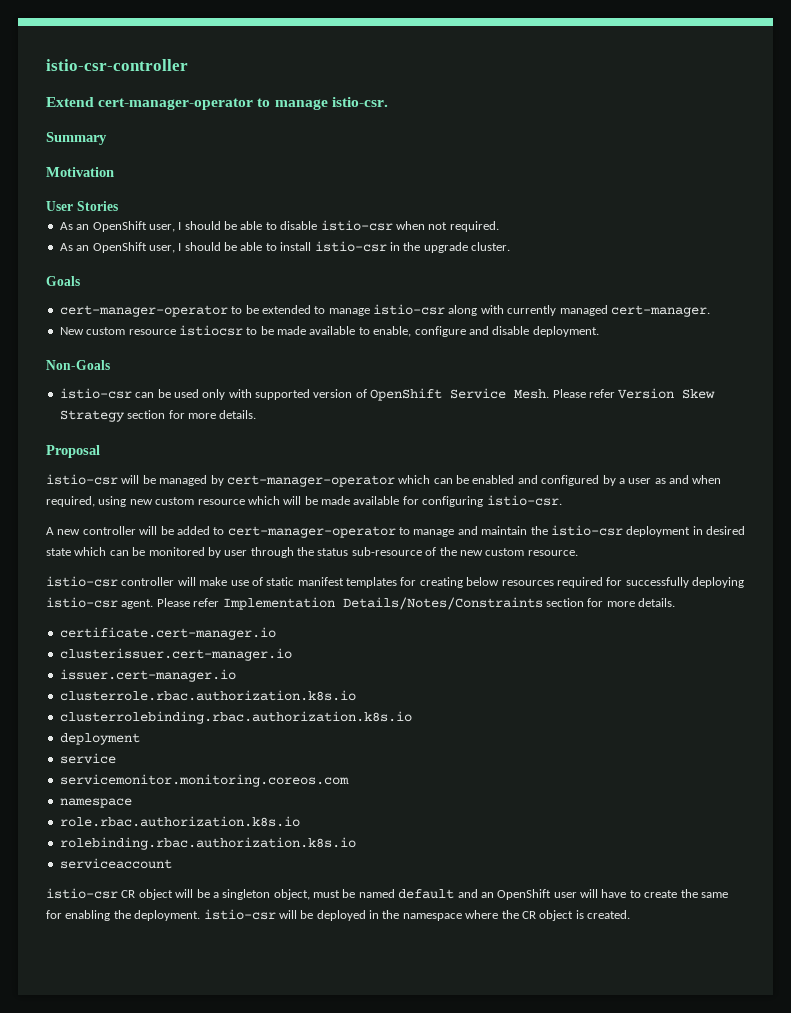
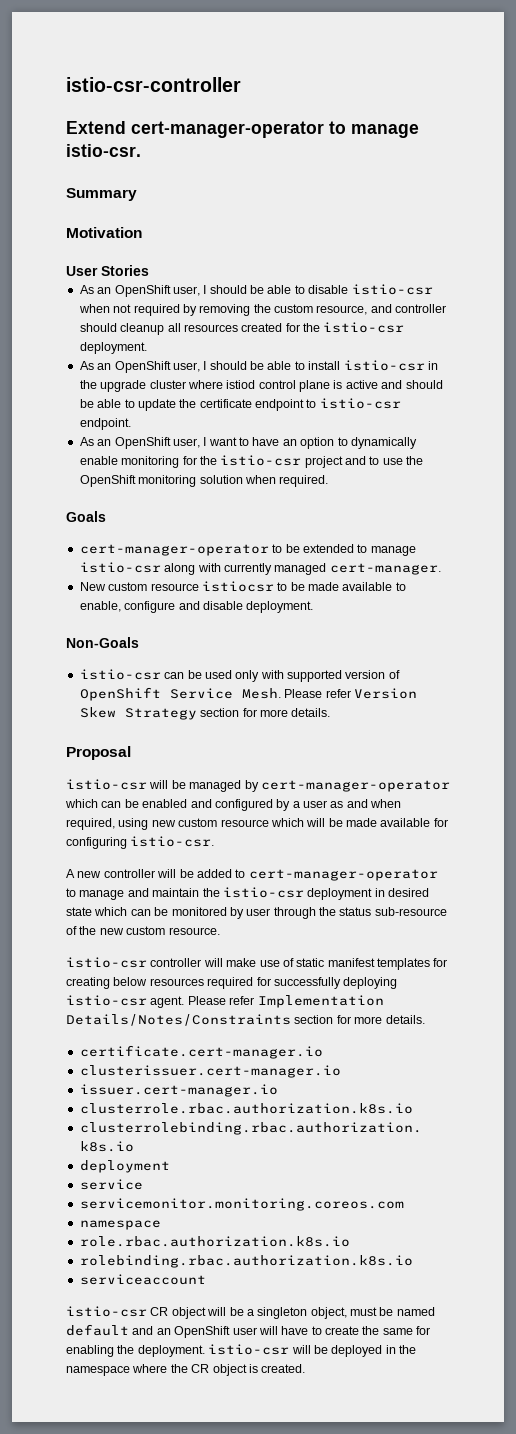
- As an OpenShift user, I should be able to disable istio-csr when not required.
+ As an OpenShift user, I should be able to disable istio-csr when not required by removing the custom resource, and controller should cleanup all resources created for the istio-csr deployment.
- As an OpenShift user, I should be able to install istio-csr in the upgrade cluster.
+ As an OpenShift user, I should be able to install istio-csr in the upgrade cluster where istiod control plane is active and should be able to update the certificate endpoint to istio-csr endpoint.
+ As an OpenShift user, I want to have an option to dynamically enable monitoring for the istio-csr project and to use the OpenShift monitoring solution when required.

